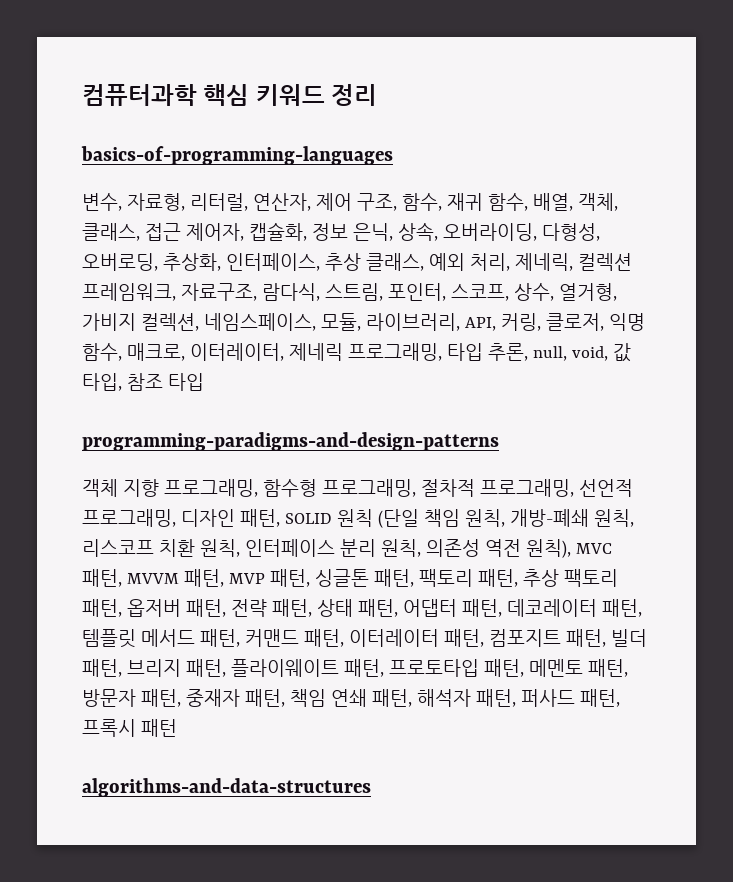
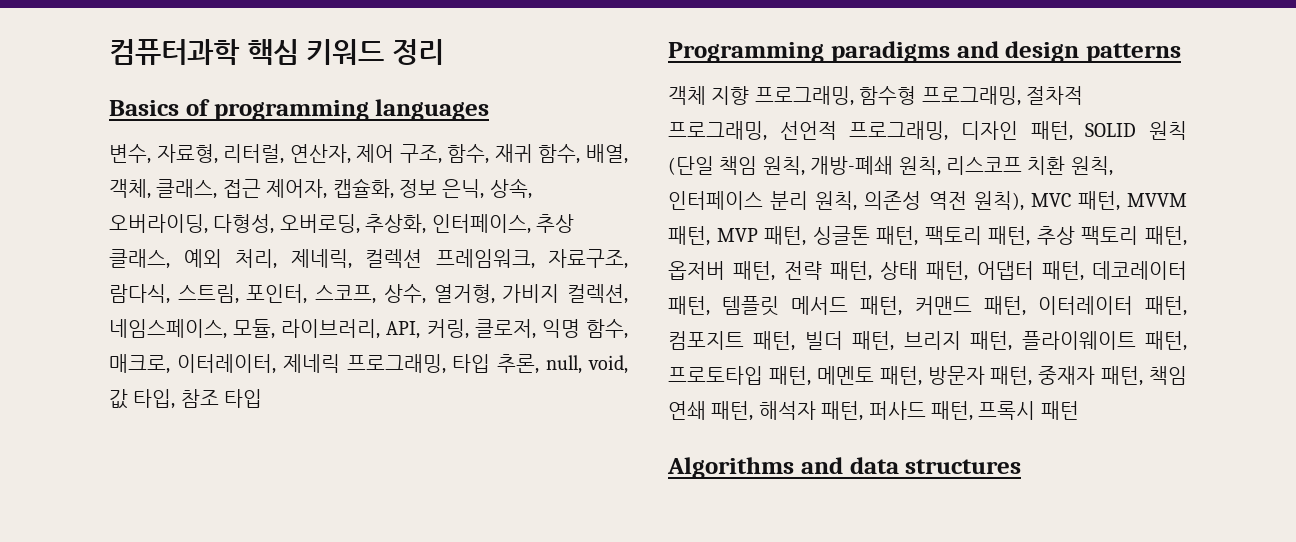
- basics-of-programming-languages
+ Basics of programming languages
- programming-paradigms-and-design-patterns
+ Programming paradigms and design patterns
- algorithms-and-data-structures
+ Algorithms and data structures

